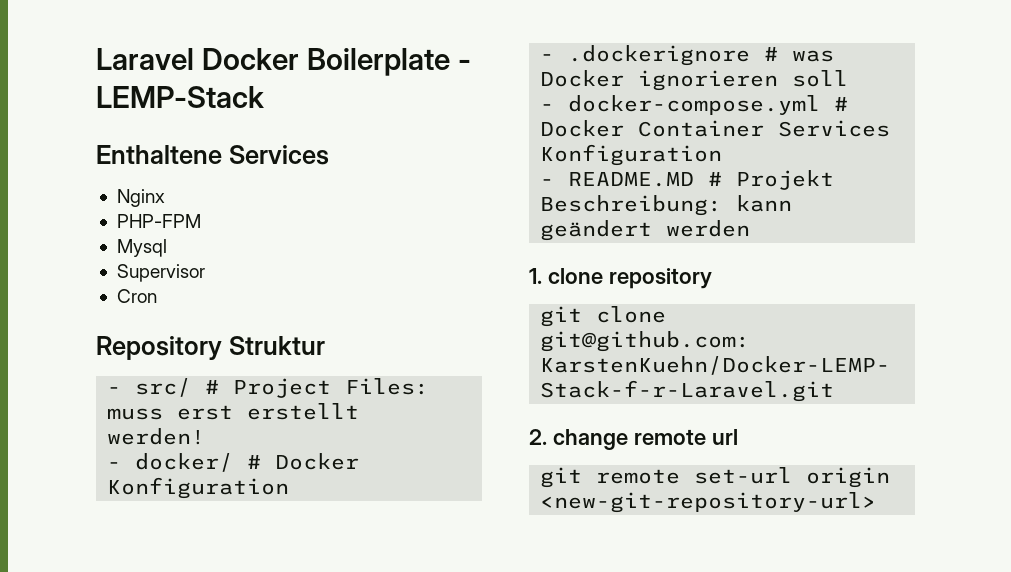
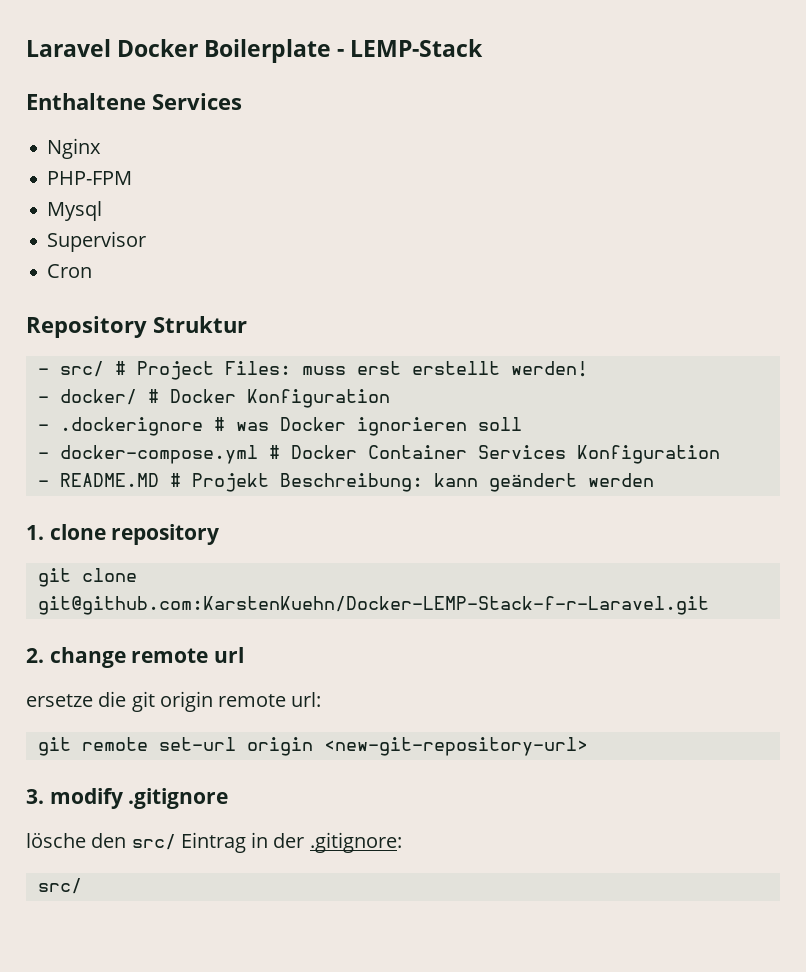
+ ersetze die git origin remote url:
+ 3. modify .gitignore
+ lösche den src/ Eintrag in der .gitignore:
+ src/

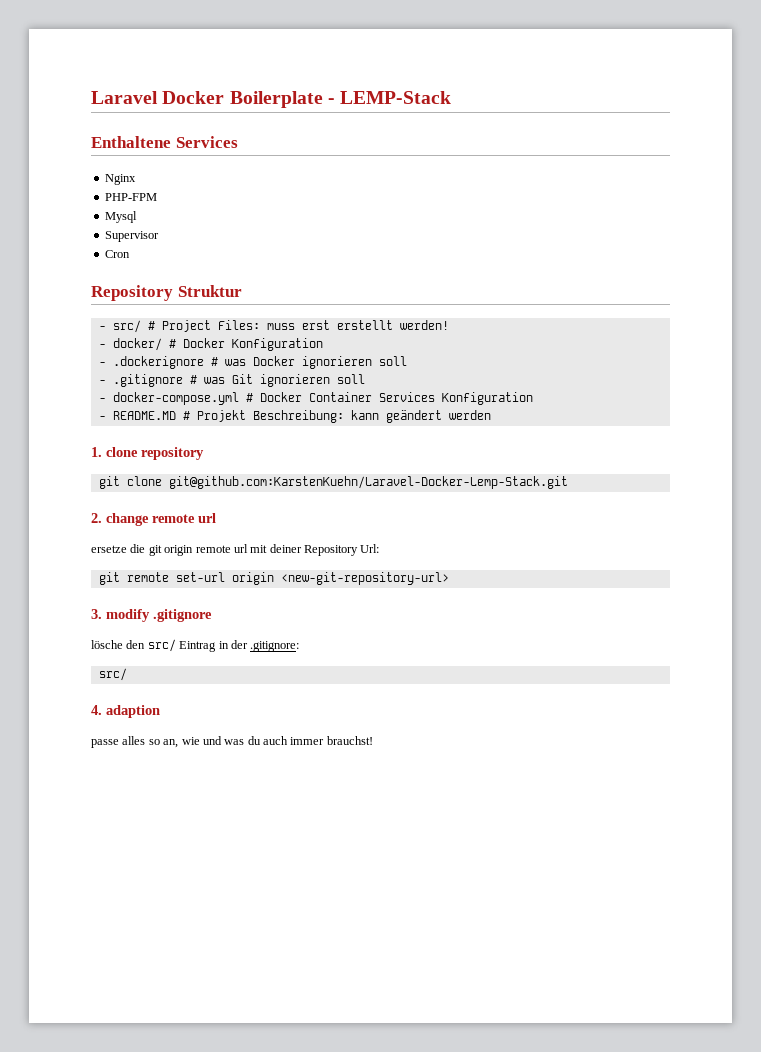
+ - .gitignore # was Git ignorieren soll
- git clone git@github.com:KarstenKuehn/Docker-LEMP-Stack-f-r-Laravel.git
+ git clone git@github.com:KarstenKuehn/Laravel-Docker-Lemp-Stack.git
- ersetze die git origin remote url:
+ ersetze die git origin remote url mit deiner Repository Url:
+ 4. adaption
+ passe alles so an, wie und was du auch immer brauchst!

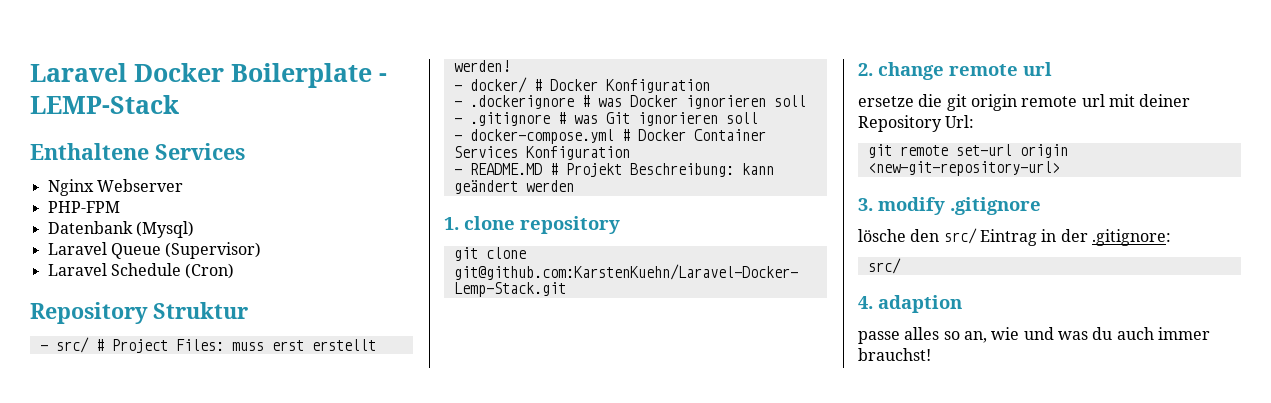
- Nginx
+ Nginx Webserver
- Mysql
- Supervisor
- Cron
+ Datenbank (Mysql)
+ Laravel Queue (Supervisor)
+ Laravel Schedule (Cron)

